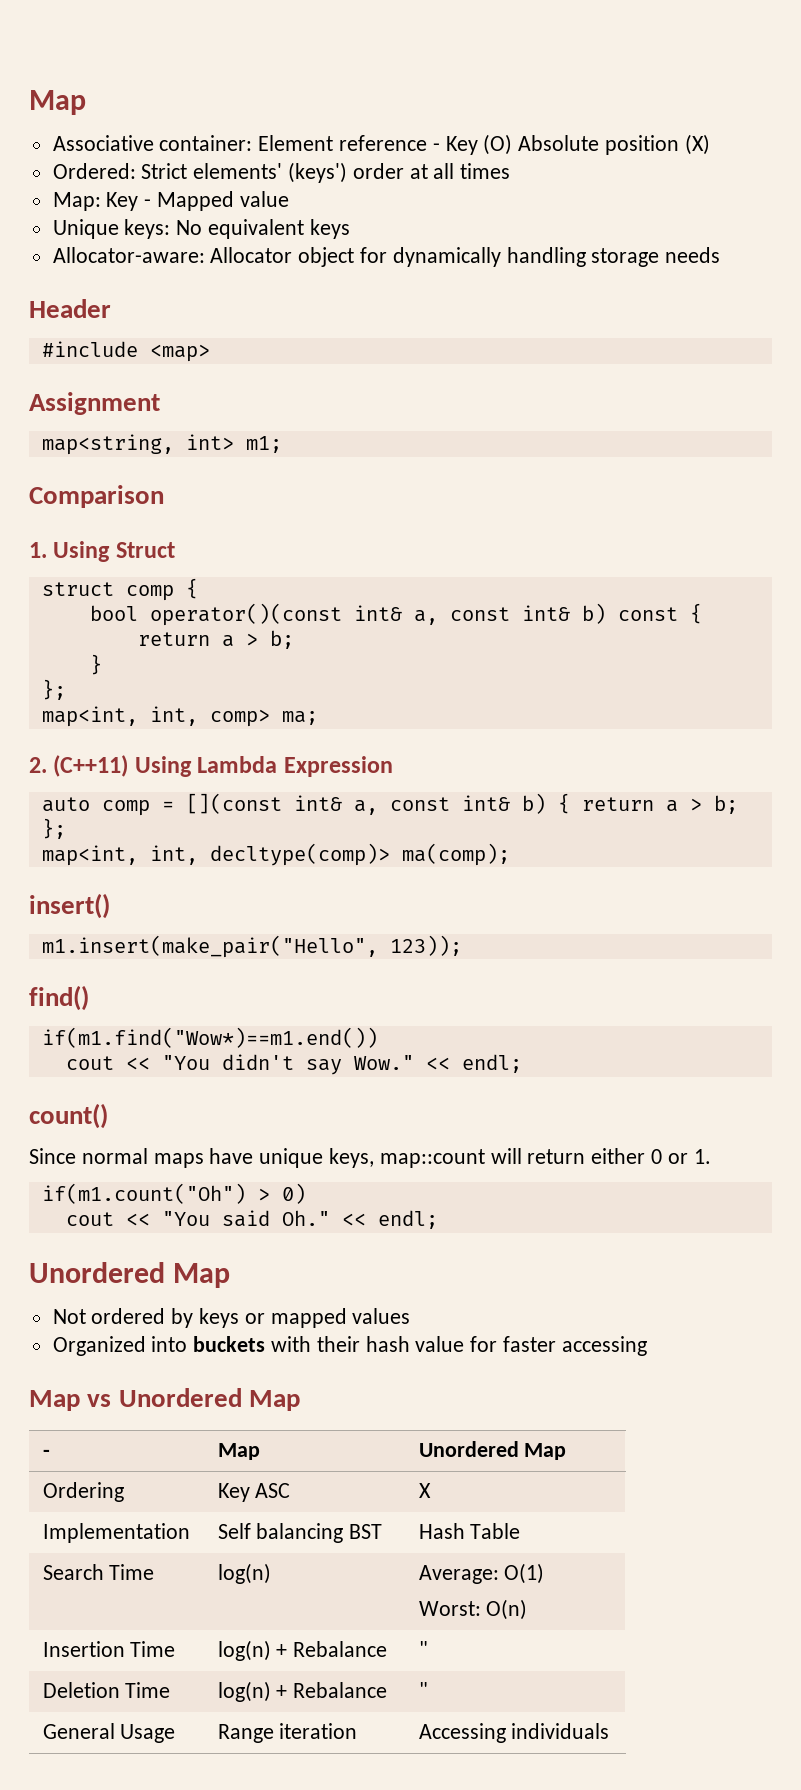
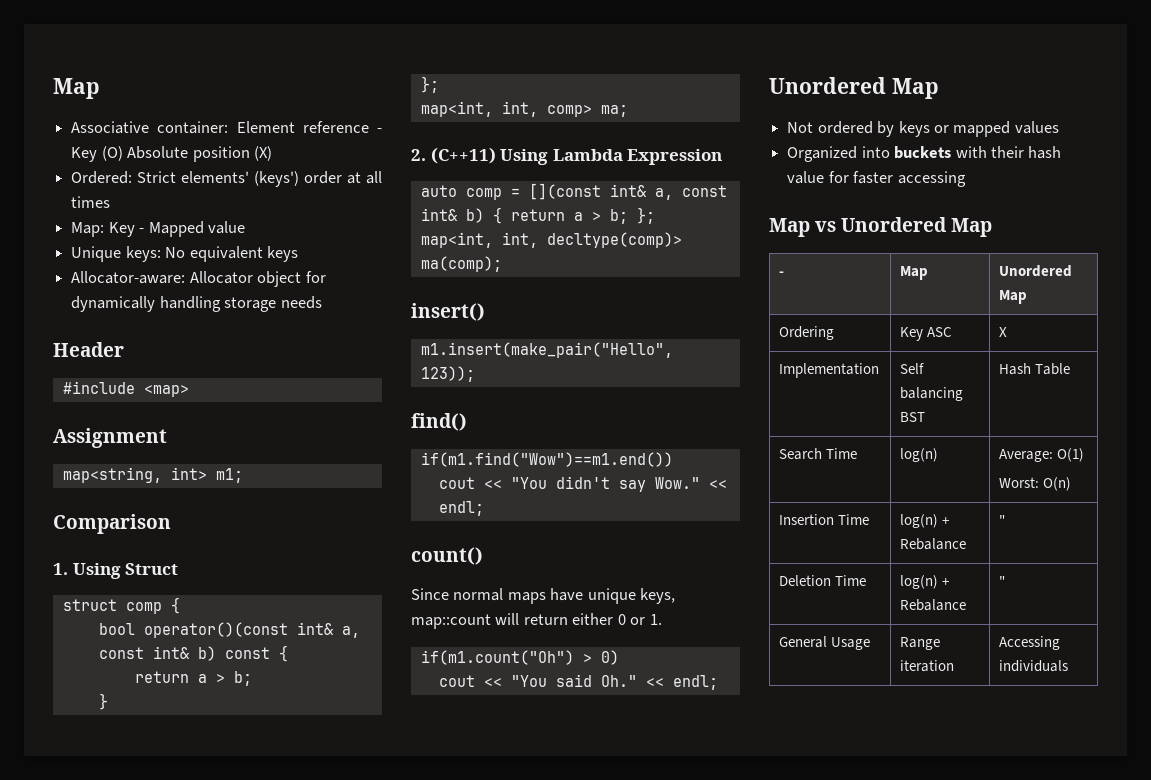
- if(m1.find("Wow*)==m1.end())
+ if(m1.find("Wow")==m1.end())

